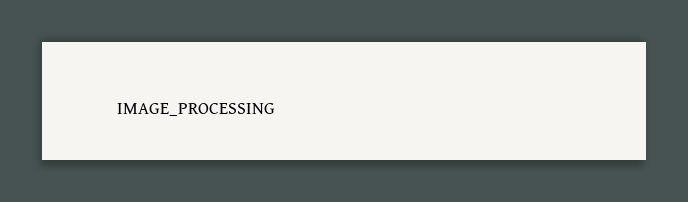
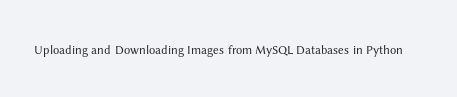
- IMAGE_PROCESSING
+ Uploading and Downloading Images from MySQL Databases in Python

